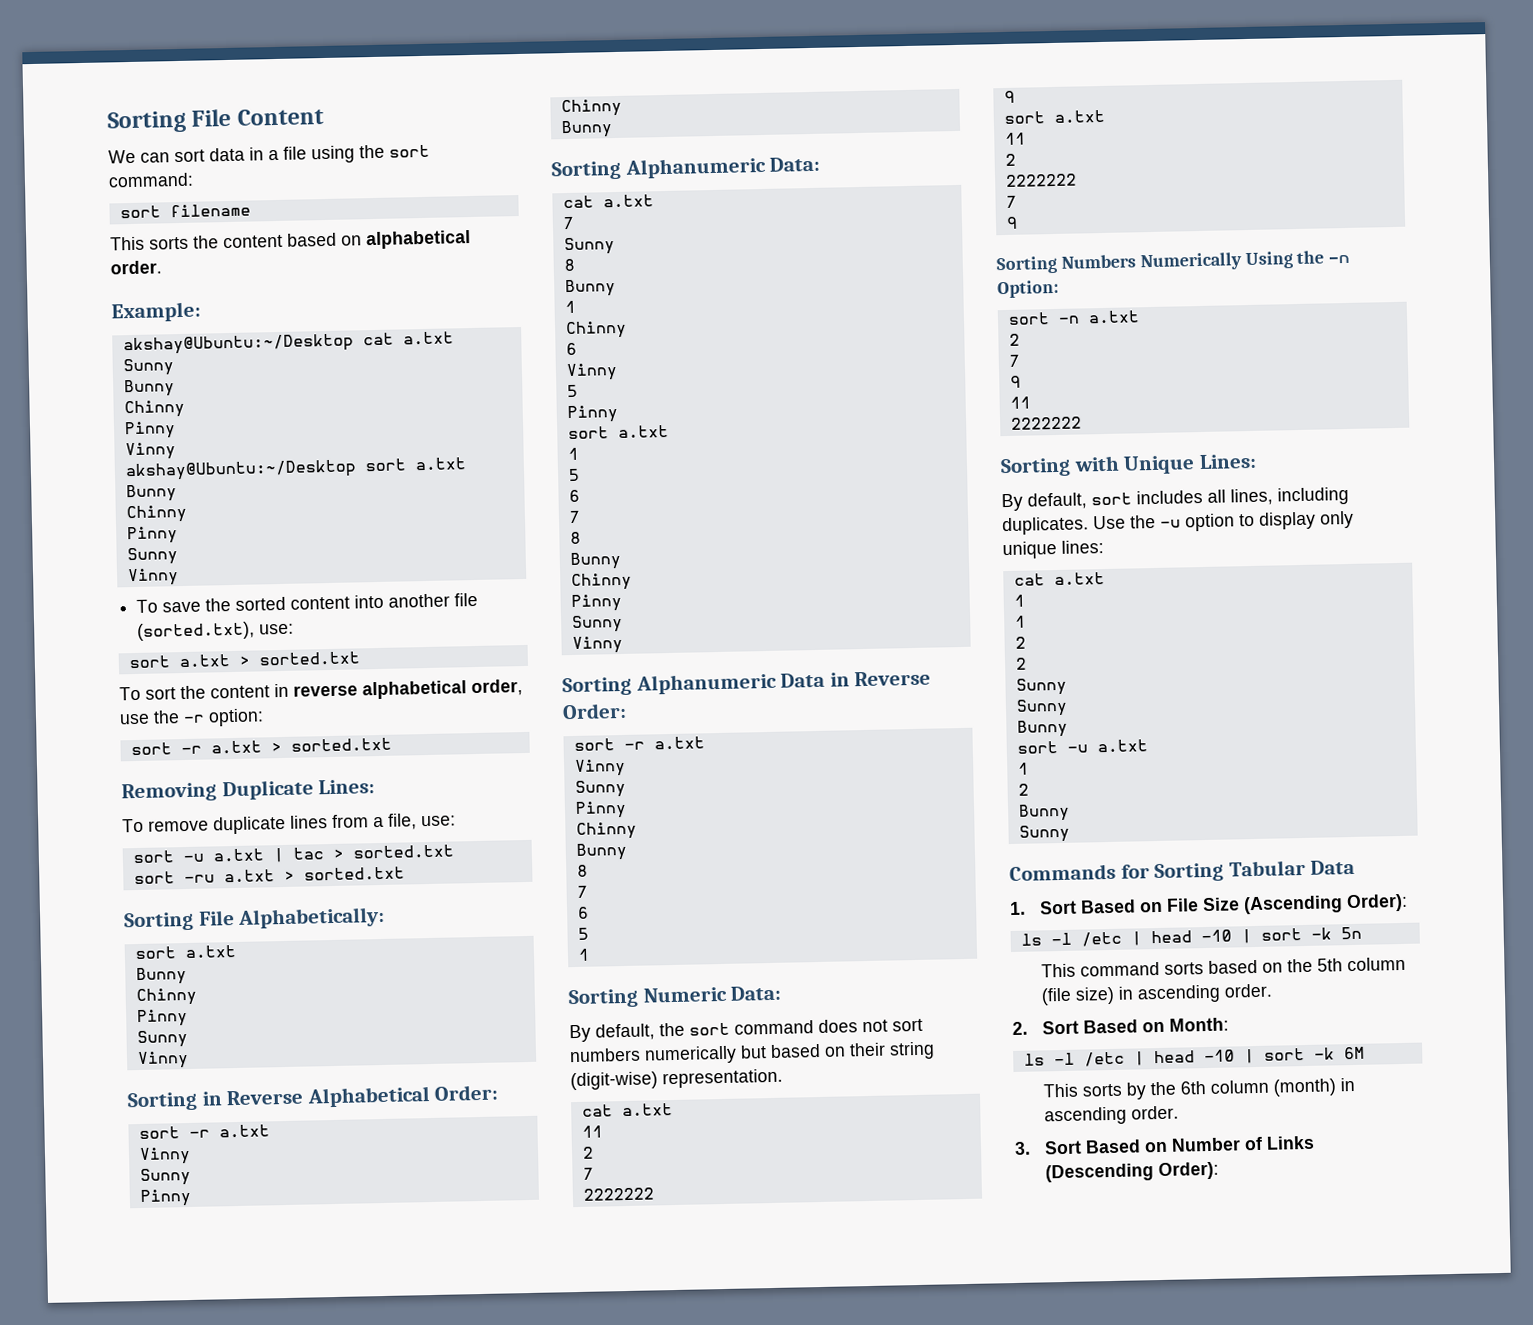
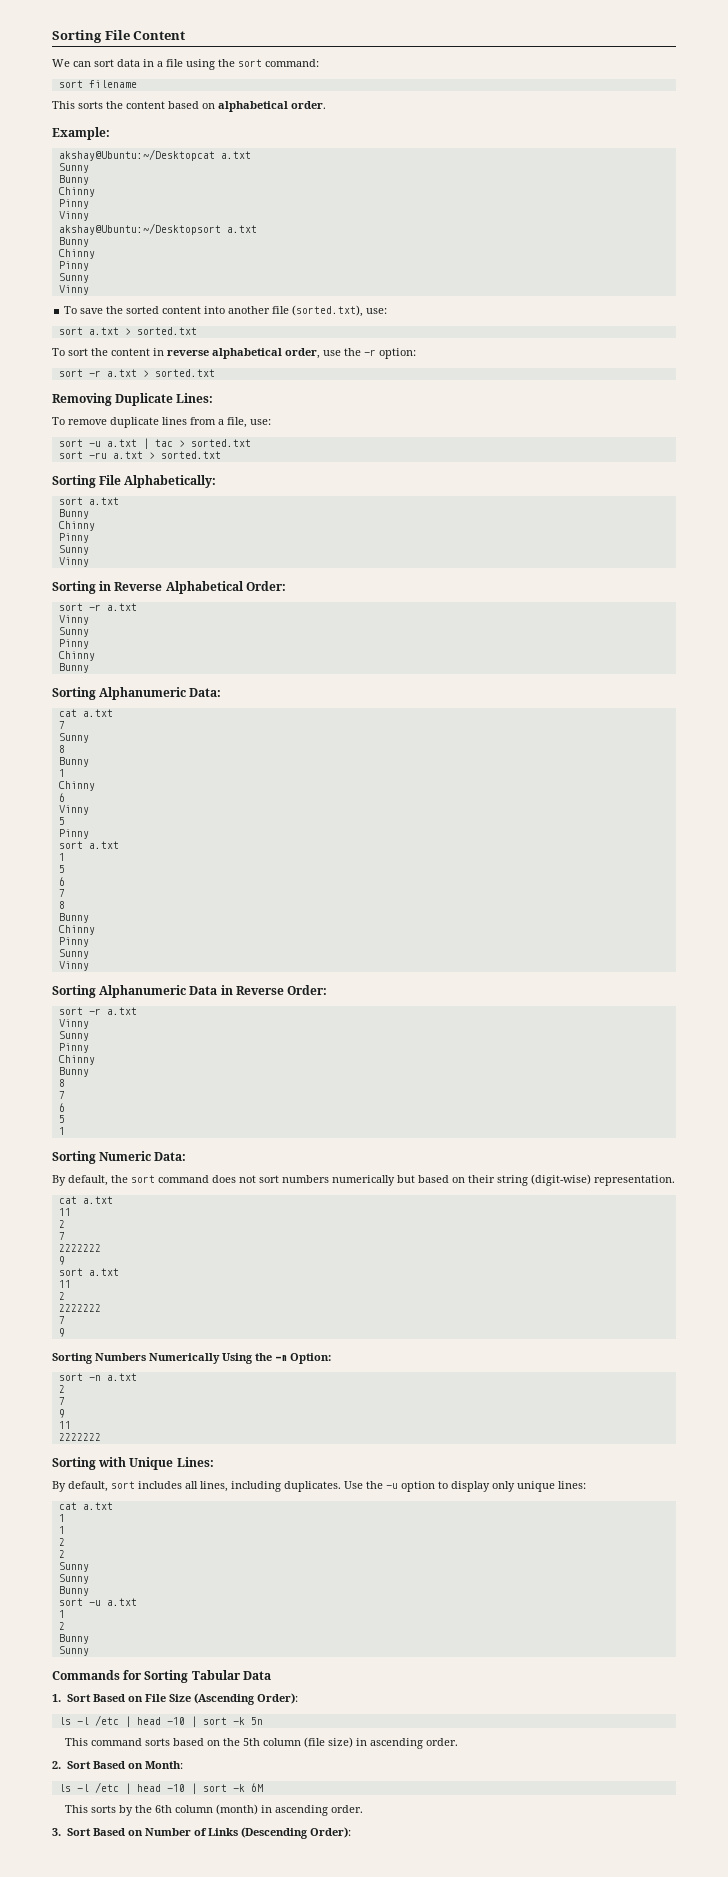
- akshay@Ubuntu:~/Desktop cat a.txt
+ akshay@Ubuntu:~/Desktopcat a.txt
- akshay@Ubuntu:~/Desktop sort a.txt
+ akshay@Ubuntu:~/Desktopsort a.txt

